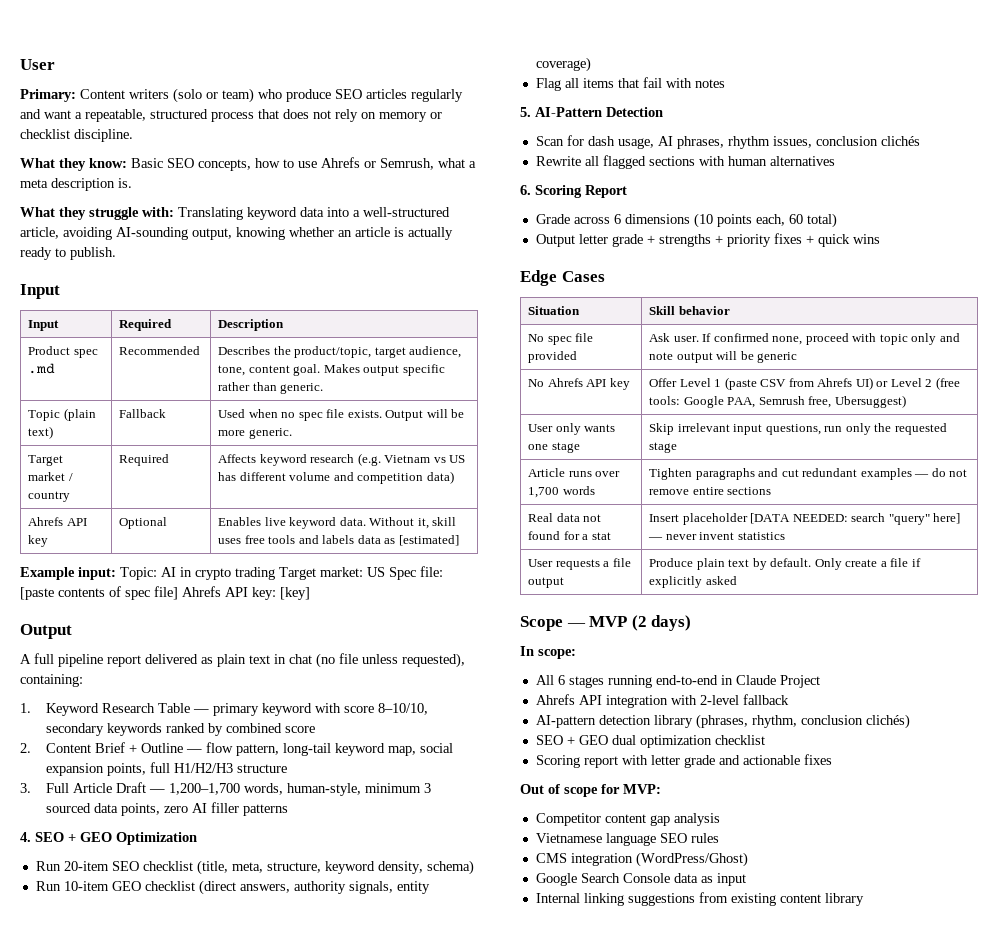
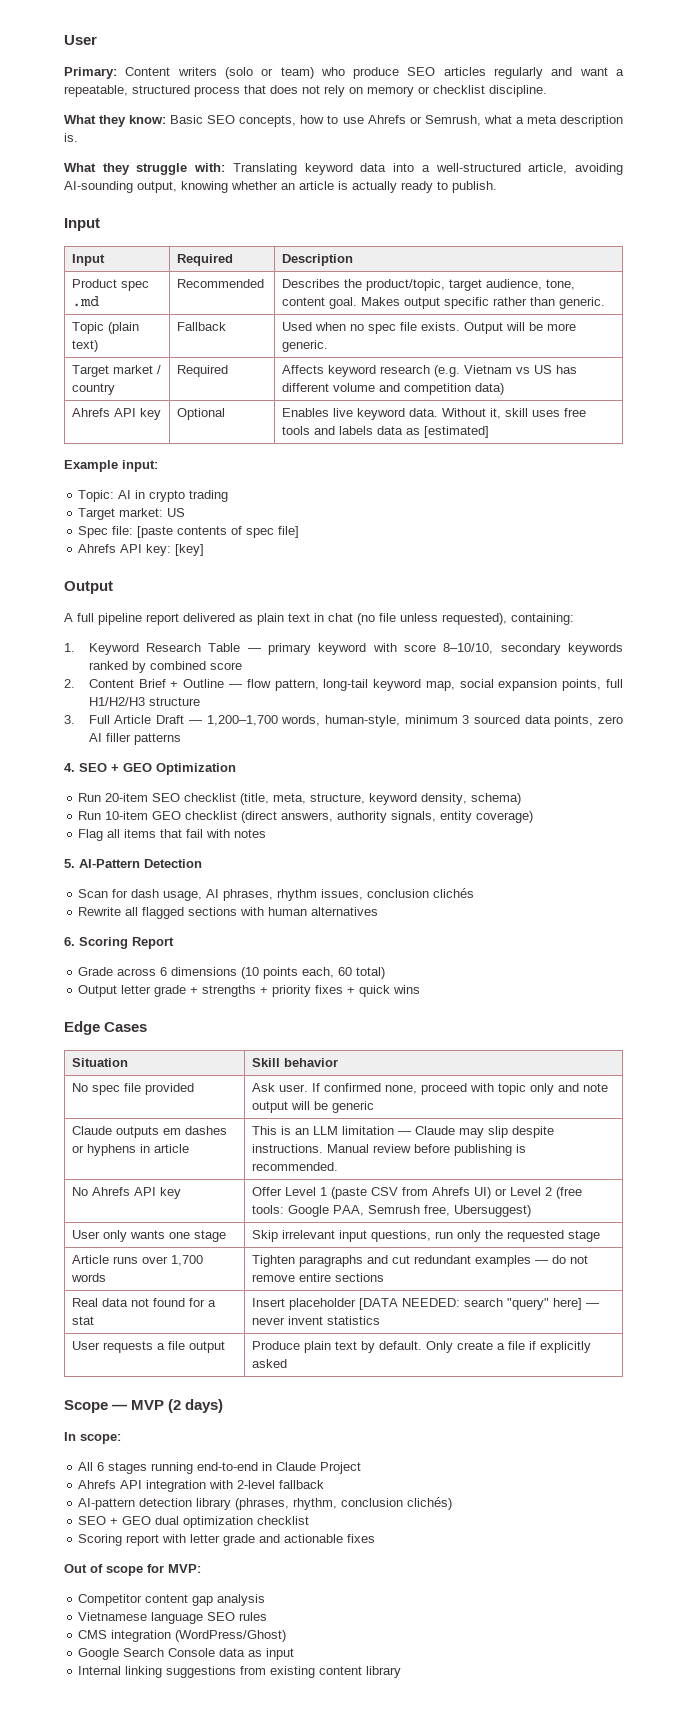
- Example input: Topic: AI in crypto trading Target market: US Spec file: [paste contents of spec file] Ahrefs API key: [key]
+ Example input:
+ Topic: AI in crypto trading
+ Target market: US
+ Spec file: [paste contents of spec file]
+ Ahrefs API key: [key]
+ Claude outputs em dashes or hyphens in article | This is an LLM limitation — Claude may slip despite instructions. Manual review before publishing is recommended.

